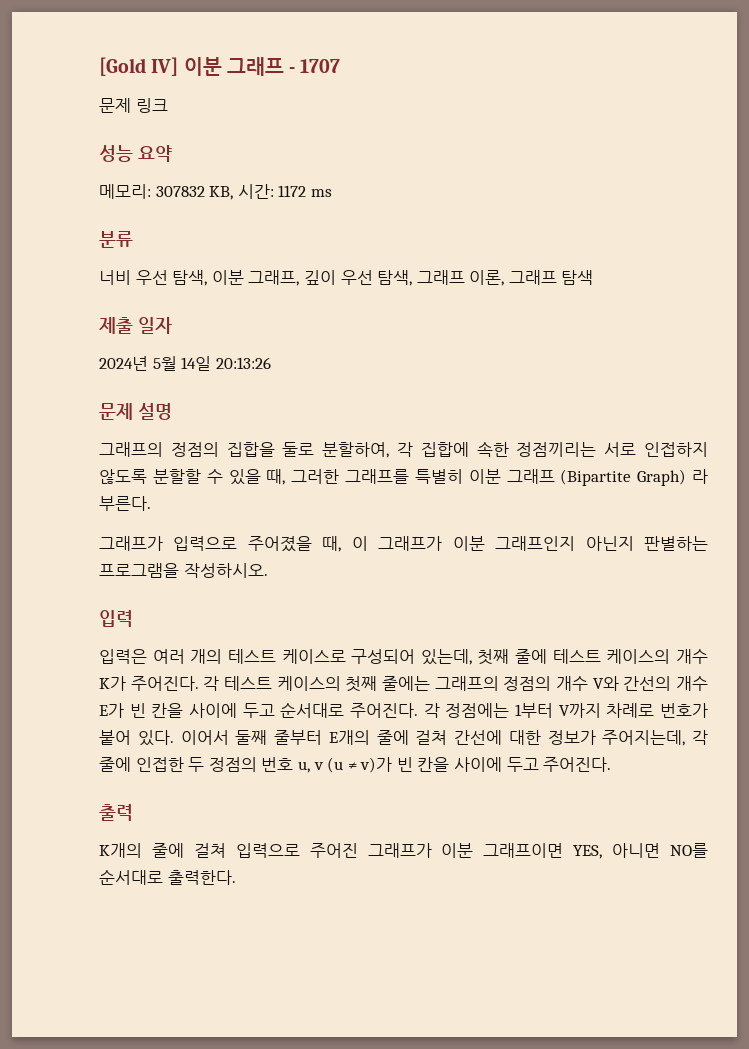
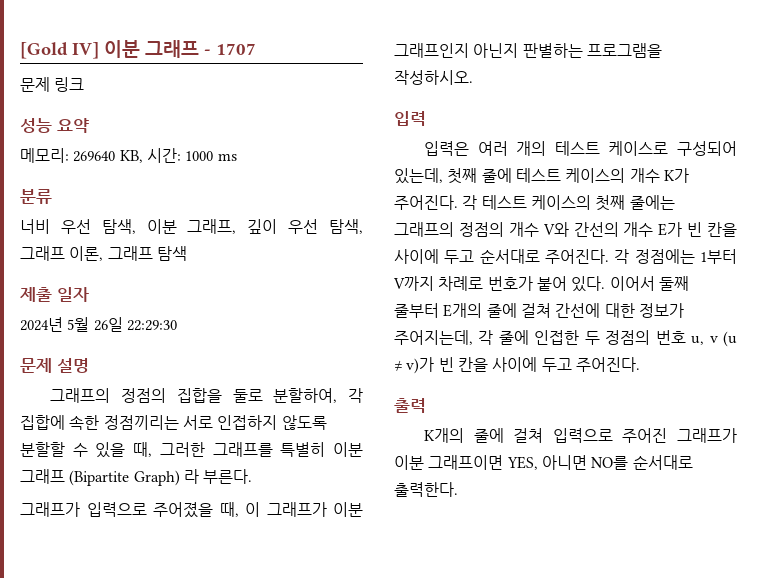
- 메모리: 307832 KB, 시간: 1172 ms
+ 메모리: 269640 KB, 시간: 1000 ms
- 2024년 5월 14일 20:13:26
+ 2024년 5월 26일 22:29:30

